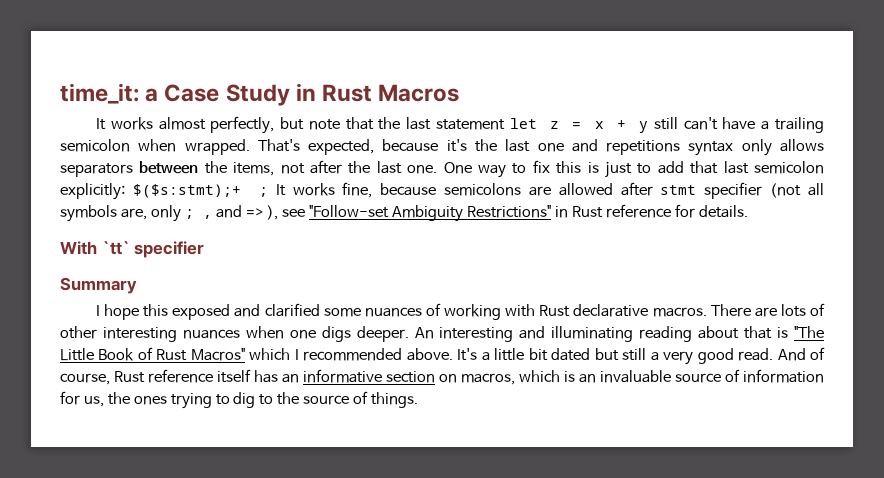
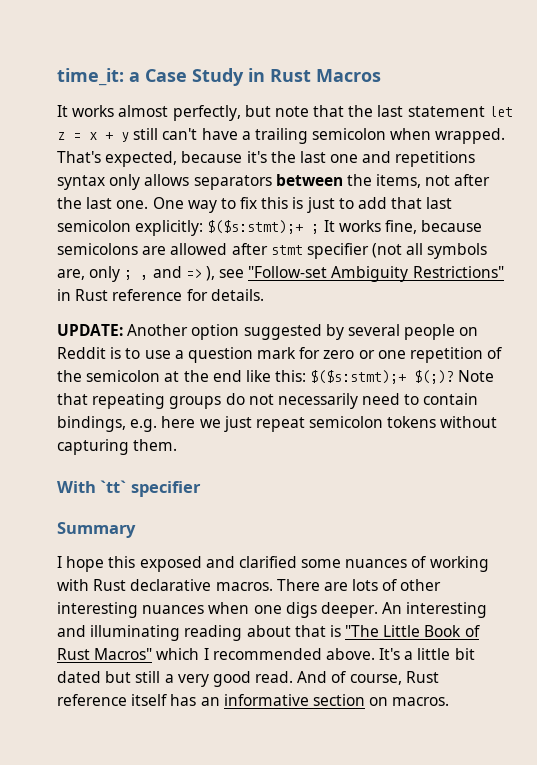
+ UPDATE: Another option suggested by several people on Reddit is to use a question mark for zero or one repetition of the semicolon at the end like this: $($s:stmt);+ $(;)? Note that repeating groups do not necessarily need to contain bindings, e.g. here we just repeat semicolon tokens without capturing them.
- And of course, Rust reference itself has an informative section on macros, which is an invaluable source of information for us, the ones trying to dig to the source of things.
+ And of course, Rust reference itself has an informative section on macros.

